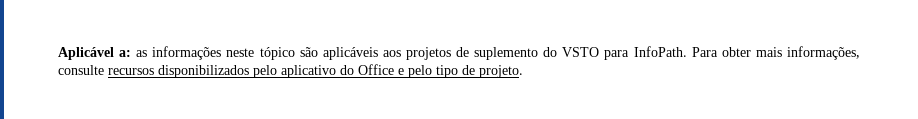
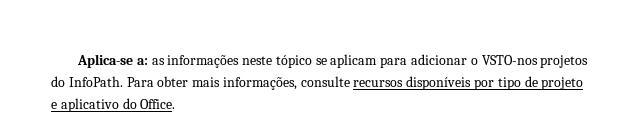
- Aplicável a: as informações neste tópico são aplicáveis aos projetos de suplemento do VSTO para InfoPath.
+ Aplica-se a: as informações neste tópico se aplicam para adicionar o VSTO-nos projetos do InfoPath.
- Para obter mais informações, consulte recursos disponibilizados pelo aplicativo do Office e pelo tipo de projeto.
+ Para obter mais informações, consulte recursos disponíveis por tipo de projeto e aplicativo do Office.

